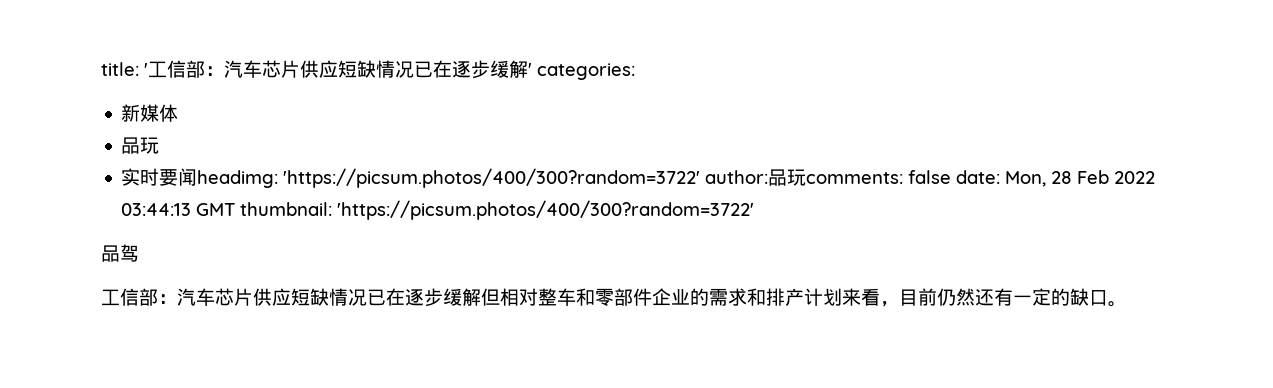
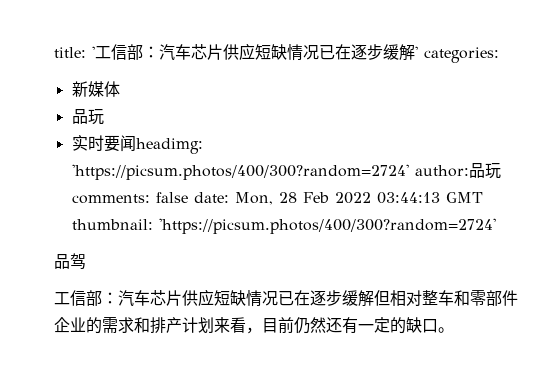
- 实时要闻headimg: 'https://picsum.photos/400/300?random=3722' author:品玩comments: false date: Mon, 28 Feb 2022 03:44:13 GMT thumbnail: 'https://picsum.photos/400/300?random=3722'
+ 实时要闻headimg: 'https://picsum.photos/400/300?random=2724' author:品玩comments: false date: Mon, 28 Feb 2022 03:44:13 GMT thumbnail: 'https://picsum.photos/400/300?random=2724'

